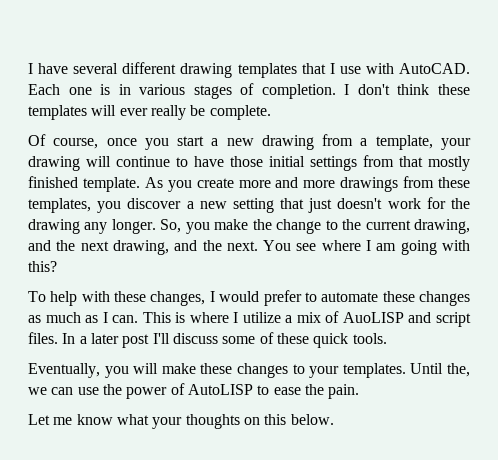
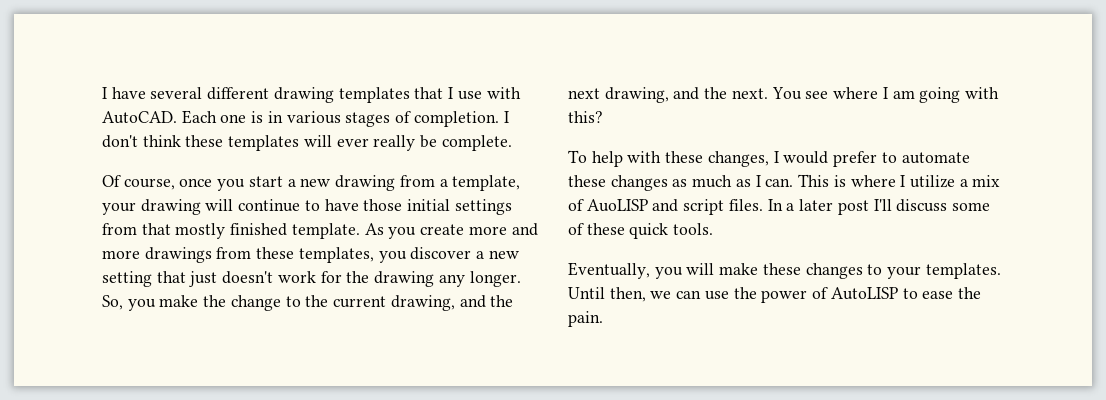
- Until the, we can use the power of AutoLISP to ease the pain.
+ Until then, we can use the power of AutoLISP to ease the pain.
- Let me know what your thoughts on this below.

